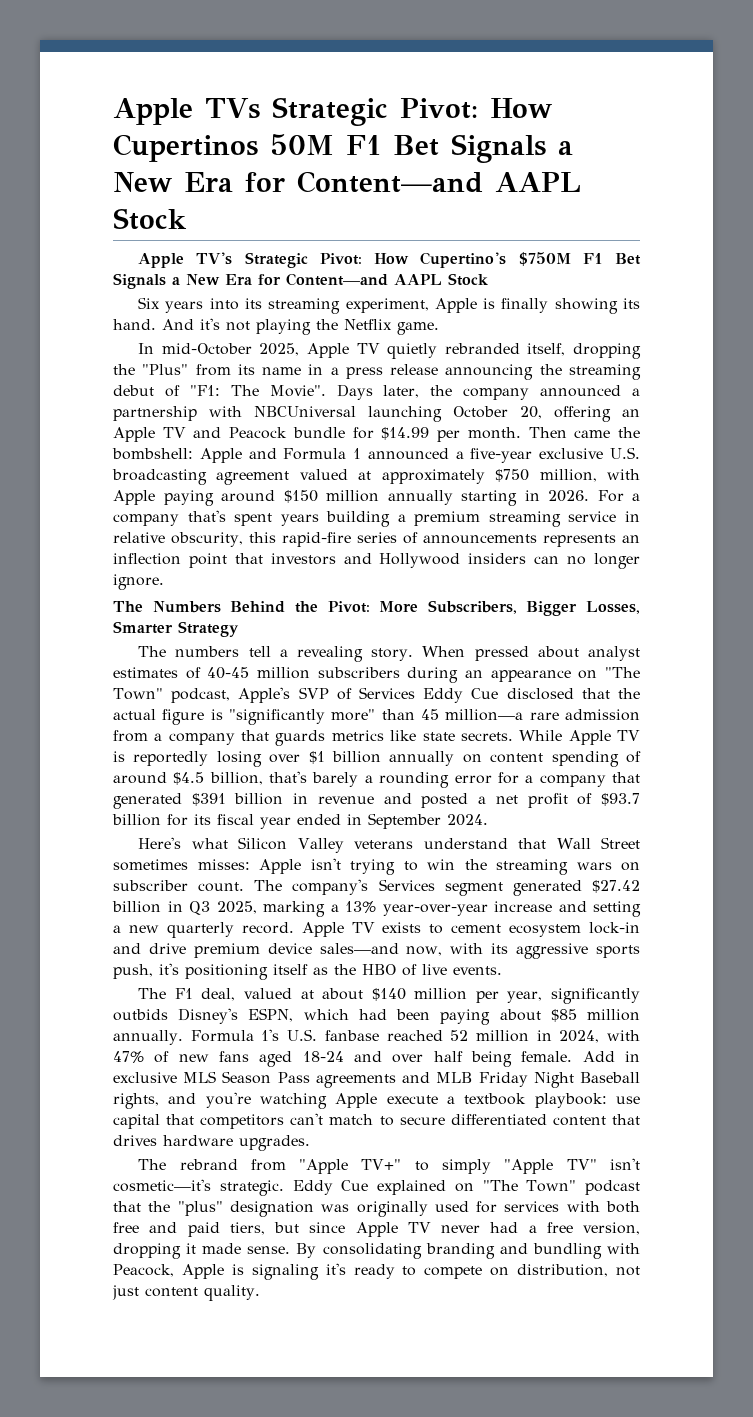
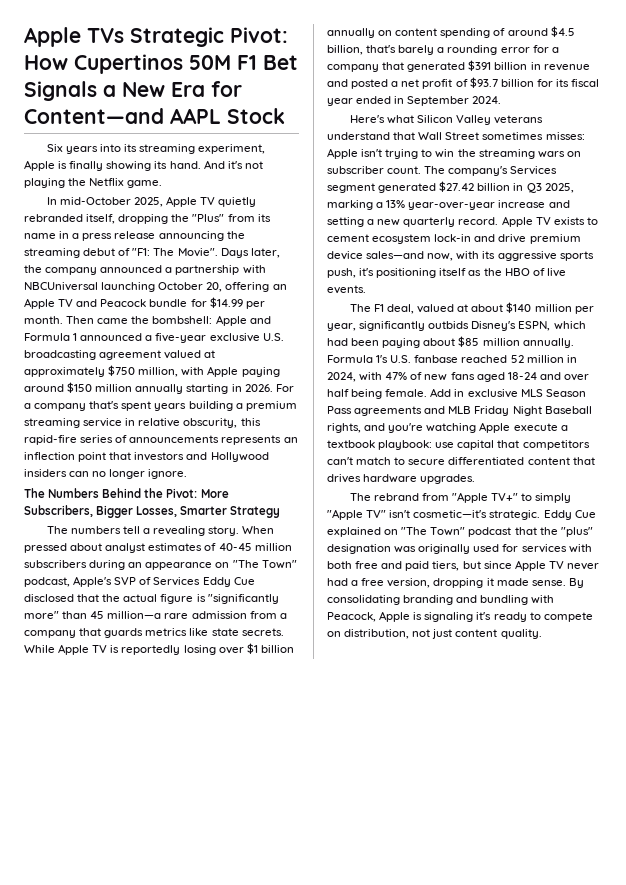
- Apple TV's Strategic Pivot: How Cupertino's $750M F1 Bet Signals a New Era for Content—and AAPL Stock

